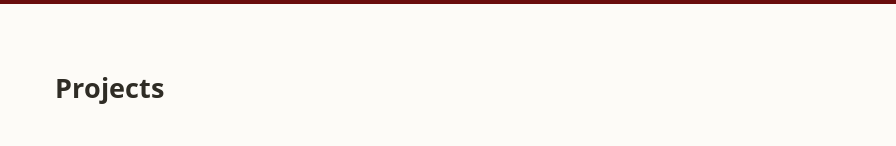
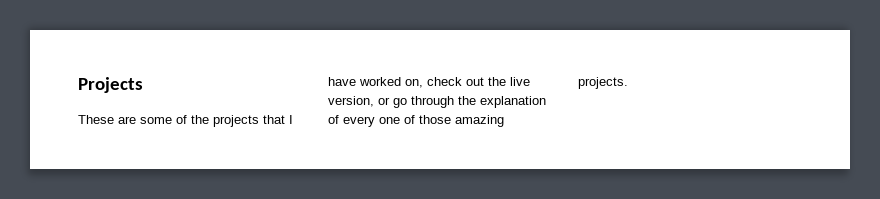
+ These are some of the projects that I have worked on, check out the live version, or go through the explanation of every one of those amazing projects.

